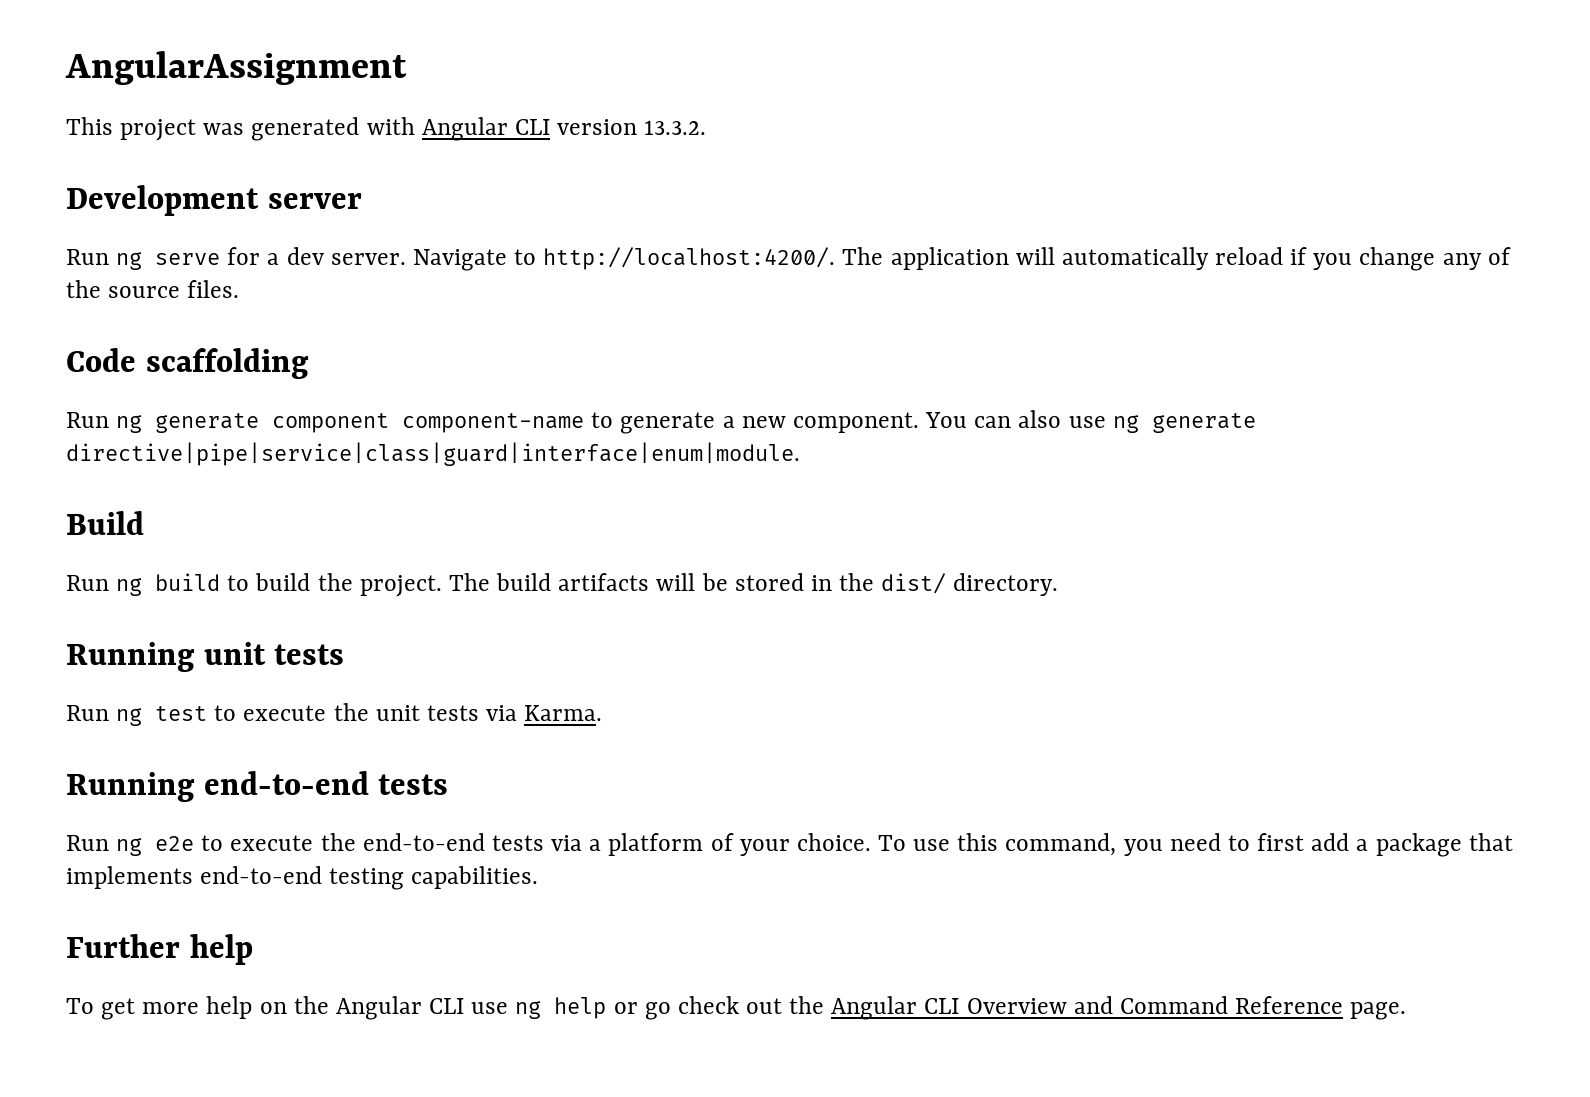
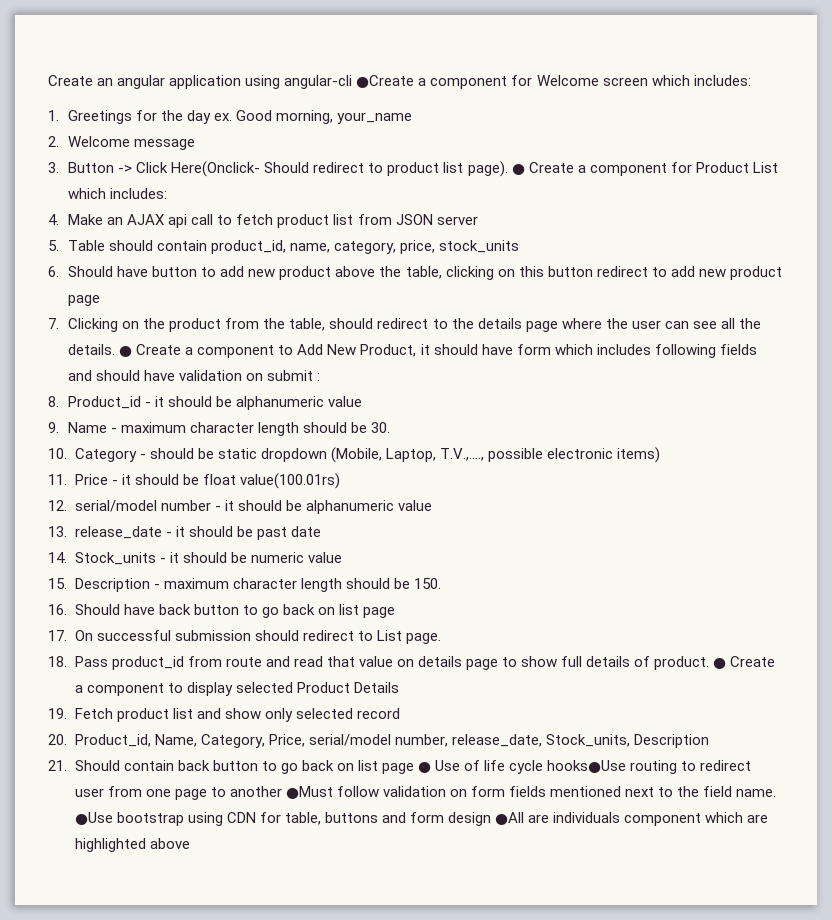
- AngularAssignment
- This project was generated with Angular CLI version 13.3.2.
- Development server
- Run ng serve for a dev server. Navigate to http://localhost:4200/. The application will automatically reload if you change any of the source files.
- Code scaffolding
- Run ng generate component component-name to generate a new component. You can also use ng generate directive|pipe|service|class|guard|interface|enum|module.
- Build
- Run ng build to build the project. The build artifacts will be stored in the dist/ directory.
- Running unit tests
- Run ng test to execute the unit tests via Karma.
- Running end-to-end tests
- Run ng e2e to execute the end-to-end tests via a platform of your choice. To use this command, you need to first add a package that implements end-to-end testing capabilities.
- Further help
- To get more help on the Angular CLI use ng help or go check out the Angular CLI Overview and Command Reference page.
+ Create an angular application using angular-cli ●Create a component for Welcome screen which includes:
+ 1. Greetings for the day ex. Good morning, your_name
+ 2. Welcome message
+ 3. Button -> Click Here(Onclick- Should redirect to product list page). ● Create a component for Product List which includes:
+ 4. Make an AJAX api call to fetch product list from JSON server
+ 5. Table should contain product_id, name, category, price, stock_units
+ 6. Should have button to add new product above the table, clicking on this button redirect to add new product page
+ 7. Clicking on the product from the table, should redirect to the details page where the user can see all the details. ● Create a component to Add New Product, it should have form which includes following fields and should have validation on submit :
+ 8. Product_id - it should be alphanumeric value
+ 9. Name - maximum character length should be 30.
+ 10. Category - should be static dropdown (Mobile, Laptop, T.V.,...., possible electronic items)
+ 11. Price - it should be float value(100.01rs)
+ 12. serial/model number - it should be alphanumeric value
+ 13. release_date - it should be past date
+ 14. Stock_units - it should be numeric value
+ 15. Description - maximum character length should be 150.
+ 16. Should have back button to go back on list page
+ 17. On successful submission should redirect to List page.
+ 18. Pass product_id from route and read that value on details page to show full details of product. ● Create a component to display selected Product Details
+ 19. Fetch product list and show only selected record
+ 20. Product_id, Name, Category, Price, serial/model number, release_date, Stock_units, Description
+ 21. Should contain back button to go back on list page ● Use of life cycle hooks●Use routing to redirect user from one page to another ●Must follow validation on form fields mentioned next to the field name. ●Use bootstrap using CDN for table, buttons and form design ●All are individuals component which are highlighted above

